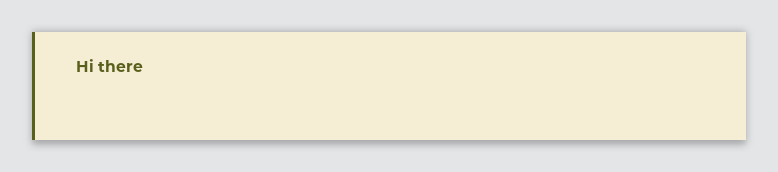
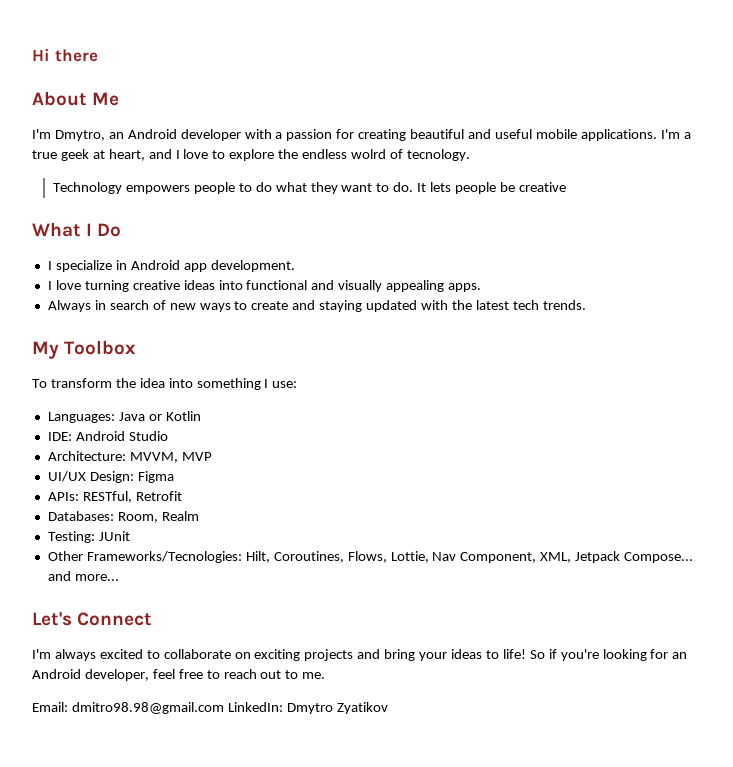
+ About Me
+ I'm Dmytro, an Android developer with a passion for creating beautiful and useful mobile applications. I'm a true geek at heart, and I love to explore the endless wolrd of tecnology.
+ Technology empowers people to do what they want to do. It lets people be creative
+ What I Do
+ I specialize in Android app development.
+ I love turning creative ideas into functional and visually appealing apps.
+ Always in search of new ways to create and staying updated with the latest tech trends.
+ My Toolbox
+ To transform the idea into something I use:
+ Languages: Java or Kotlin
+ IDE: Android Studio
+ Architecture: MVVM, MVP
+ UI/UX Design: Figma
+ APIs: RESTful, Retrofit
+ Databases: Room, Realm
+ Testing: JUnit
+ Other Frameworks/Tecnologies: Hilt, Coroutines, Flows, Lottie, Nav Component, XML, Jetpack Compose... and more...
+ Let's Connect
+ I'm always excited to collaborate on exciting projects and bring your ideas to life! So if you're looking for an Android developer, feel free to reach out to me.
+ Email: dmitro98.98@gmail.com LinkedIn: Dmytro Zyatikov

